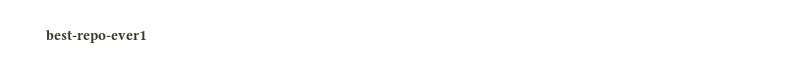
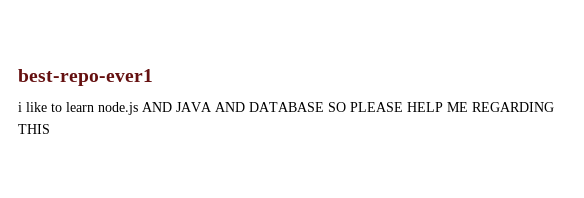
+ i like to learn node.js AND JAVA AND DATABASE SO PLEASE HELP ME REGARDING THIS

